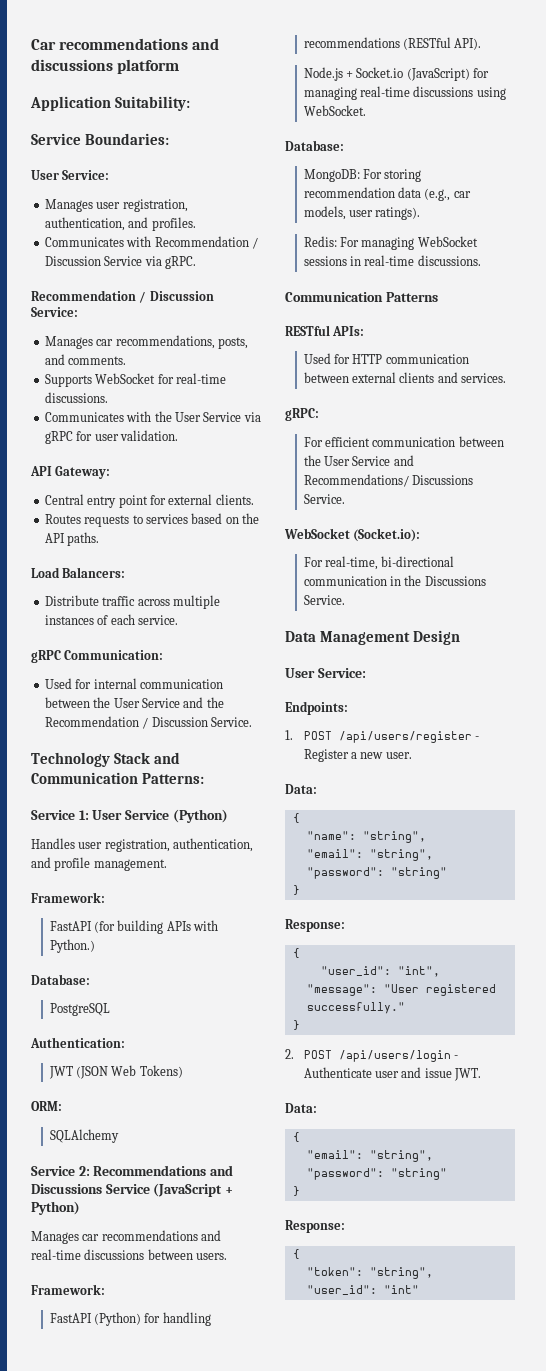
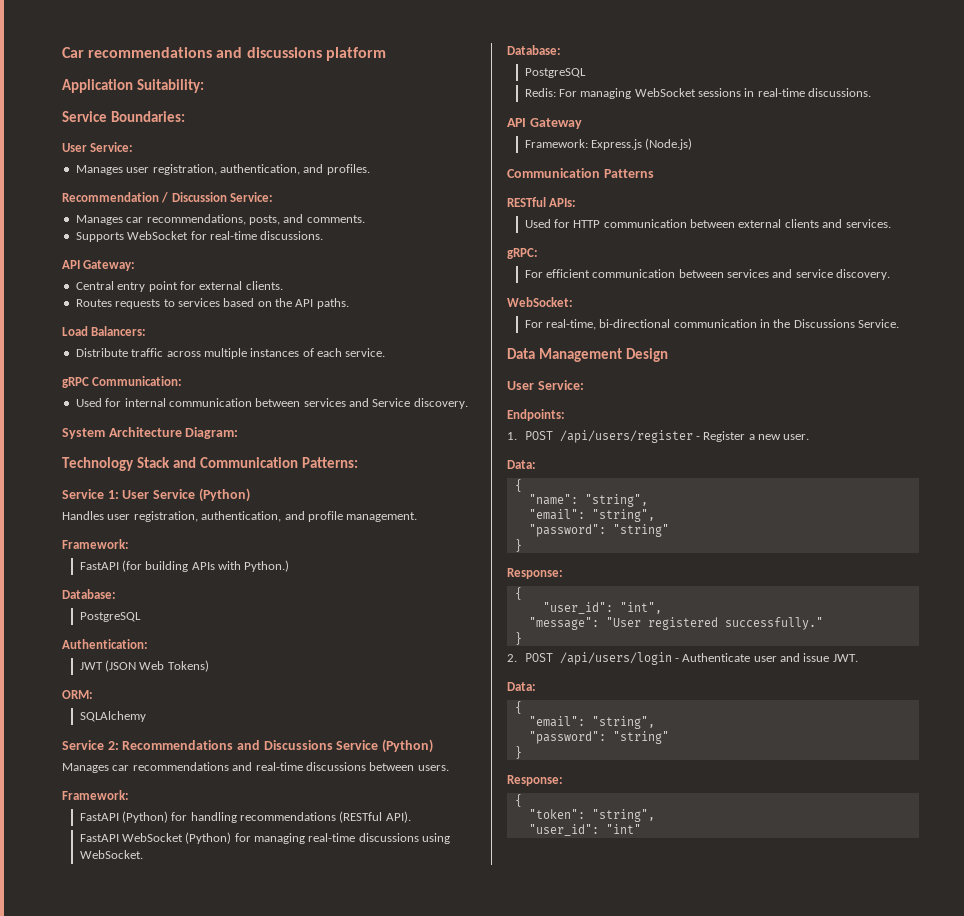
- Communicates with Recommendation / Discussion Service via gRPC.
- Communicates with the User Service via gRPC for user validation.
- Used for internal communication between the User Service and the Recommendation / Discussion Service.
+ Used for internal communication between services and Service discovery.
+ System Architecture Diagram:
- Service 2: Recommendations and Discussions Service (JavaScript + Python)
+ Service 2: Recommendations and Discussions Service (Python)
- Node.js + Socket.io (JavaScript) for managing real-time discussions using WebSocket.
+ FastAPI WebSocket (Python) for managing real-time discussions using WebSocket.
  Database:
- MongoDB: For storing recommendation data (e.g., car models, user ratings).
+ PostgreSQL
+ API Gateway
+ Framework: Express.js (Node.js)
- For efficient communication between the User Service and Recommendations/ Discussions Service.
- WebSocket (Socket.io):
+ For efficient communication between services and service discovery.
+ WebSocket:

